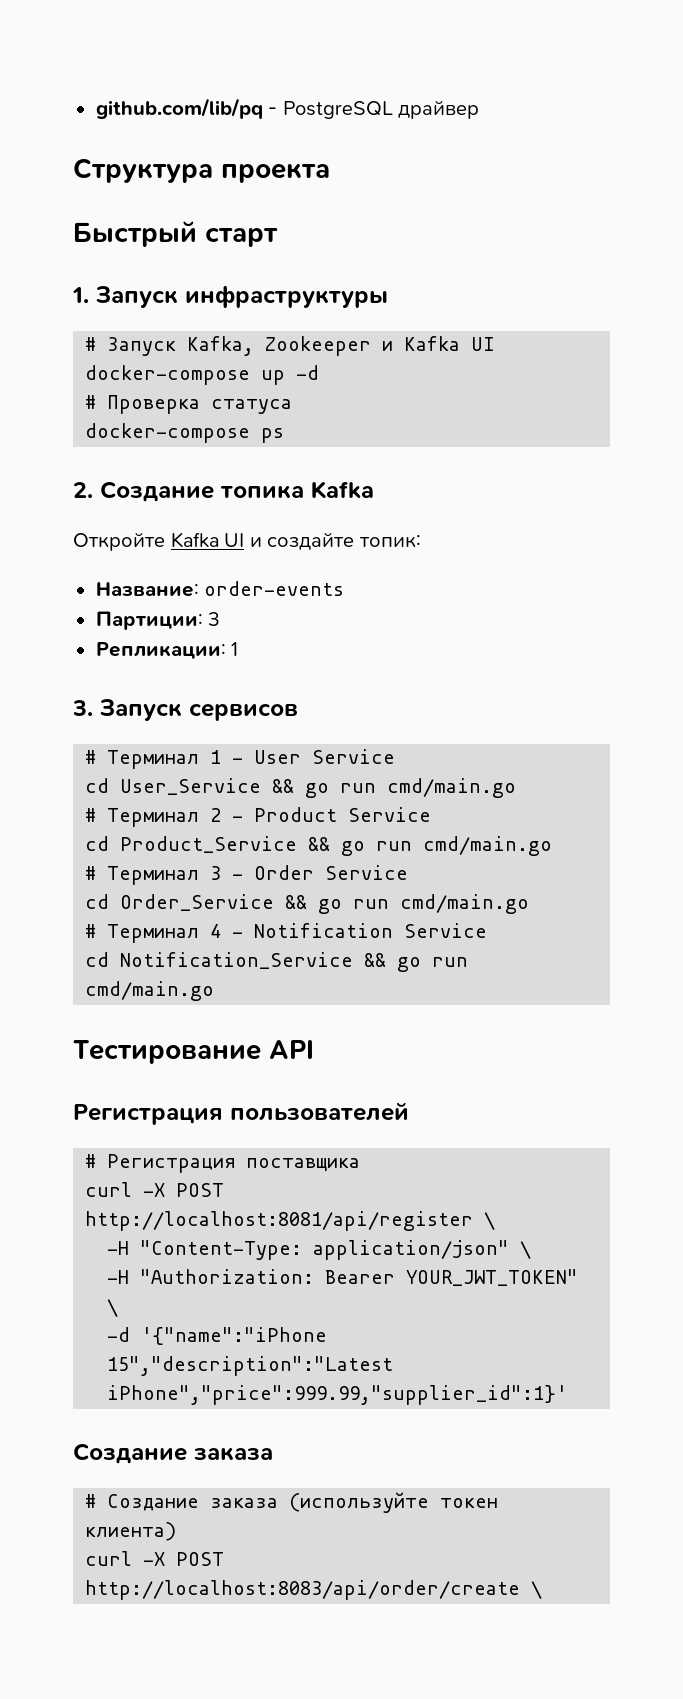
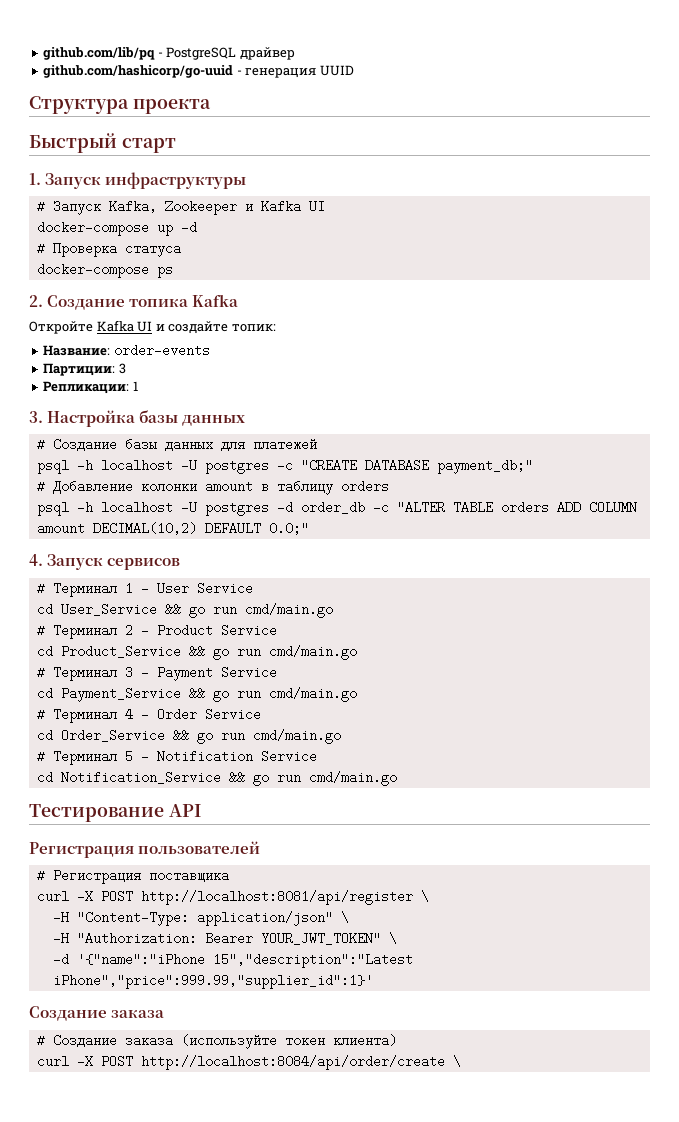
+ github.com/hashicorp/go-uuid - генерация UUID
- 3. Запуск сервисов
+ 3. Настройка базы данных
+ # Создание базы данных для платежей
+ psql -h localhost -U postgres -c "CREATE DATABASE payment_db;"
+ # Добавление колонки amount в таблицу orders
+ psql -h localhost -U postgres -d order_db -c "ALTER TABLE orders ADD COLUMN amount DECIMAL(10,2) DEFAULT 0.0;"
+ 4. Запуск сервисов
- # Терминал 3 - Order Service
+ # Терминал 3 - Payment Service
+ cd Payment_Service && go run cmd/main.go
+ # Терминал 4 - Order Service
- # Терминал 4 - Notification Service
+ # Терминал 5 - Notification Service
- curl -X POST http://localhost:8083/api/order/create \
+ curl -X POST http://localhost:8084/api/order/create \

